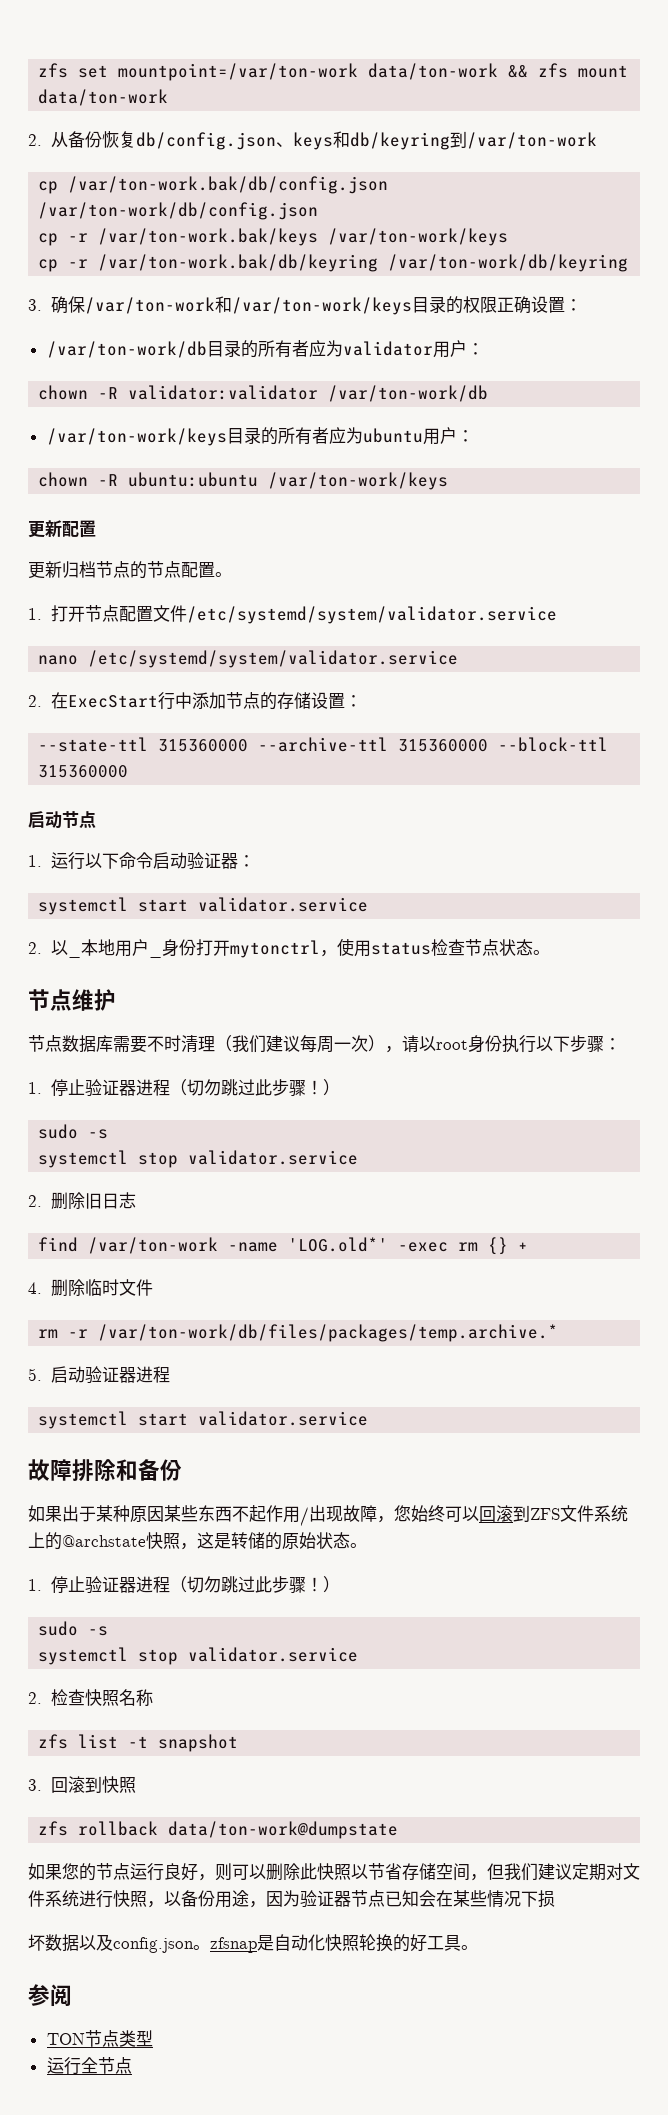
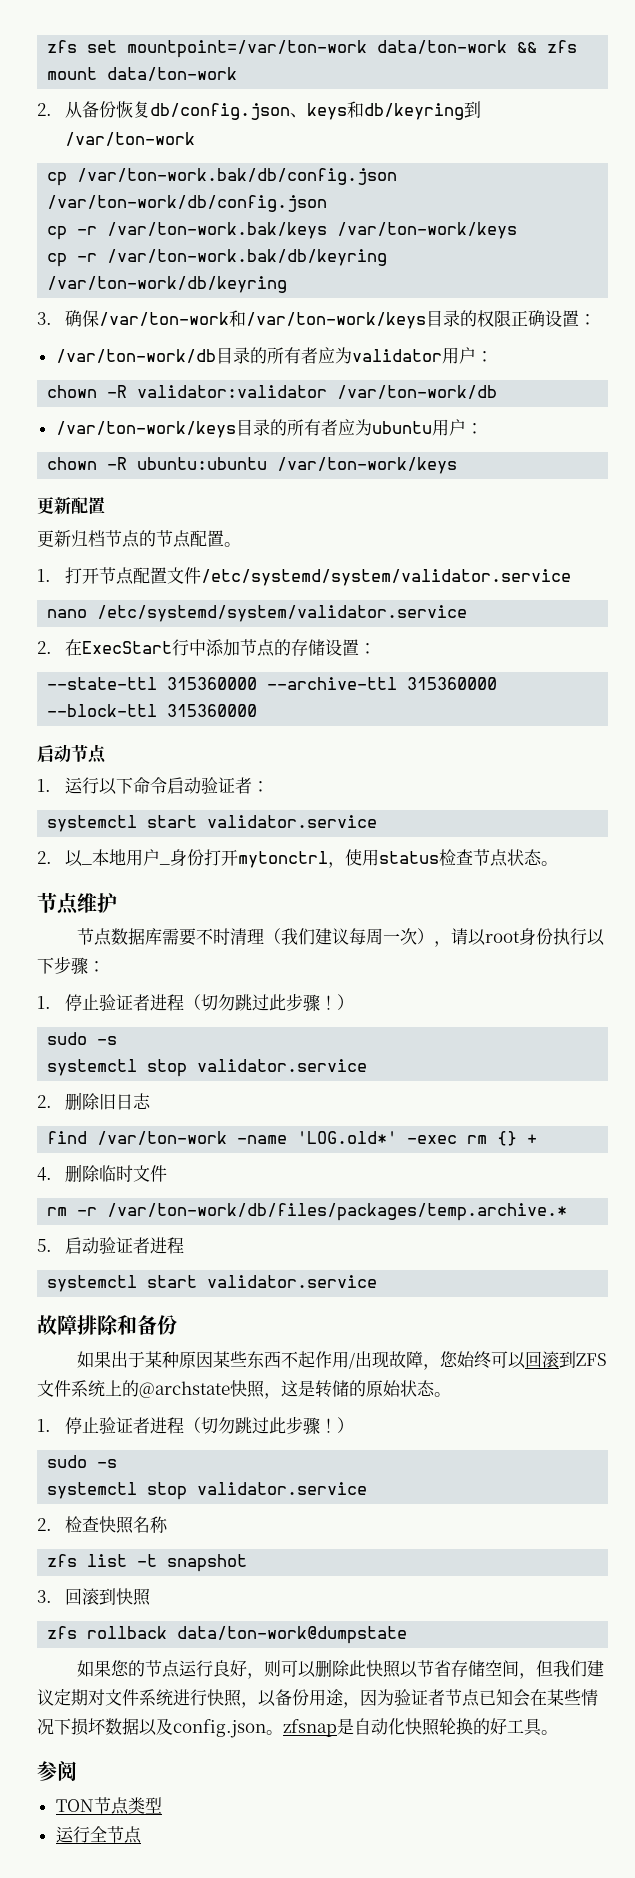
- 1.运行以下命令启动验证器：
+ 1.运行以下命令启动验证者：
  节点数据库需要不时清理（我们建议每周一次），请以root身份执行以下步骤：
- 1.停止验证器进程（切勿跳过此步骤！）
+ 1.停止验证者进程（切勿跳过此步骤！）
- 5.启动验证器进程
+ 5.启动验证者进程
  如果出于某种原因某些东西不起作用/出现故障，您始终可以回滚到ZFS文件系统上的@archstate快照，这是转储的原始状态。
- 1.停止验证器进程（切勿跳过此步骤！）
+ 1.停止验证者进程（切勿跳过此步骤！）
- 如果您的节点运行良好，则可以删除此快照以节省存储空间，但我们建议定期对文件系统进行快照，以备份用途，因为验证器节点已知会在某些情况下损
- 坏数据以及config.json。zfsnap是自动化快照轮换的好工具。
+ 如果您的节点运行良好，则可以删除此快照以节省存储空间，但我们建议定期对文件系统进行快照，以备份用途，因为验证者节点已知会在某些情况下损坏数据以及config.json。zfsnap是自动化快照轮换的好工具。

